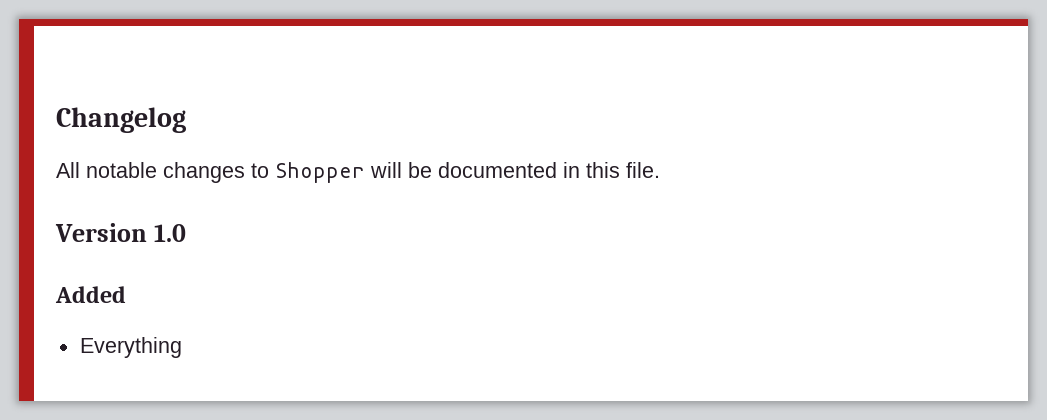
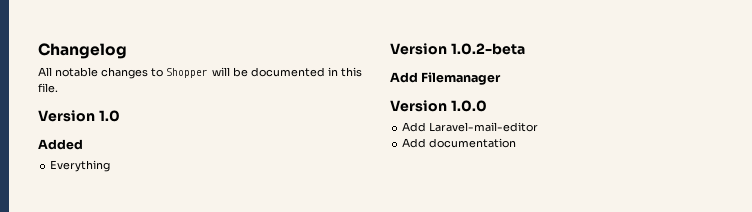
+ Version 1.0.2-beta
+ Add Filemanager
+ Version 1.0.0
+ Add Laravel-mail-editor
+ Add documentation

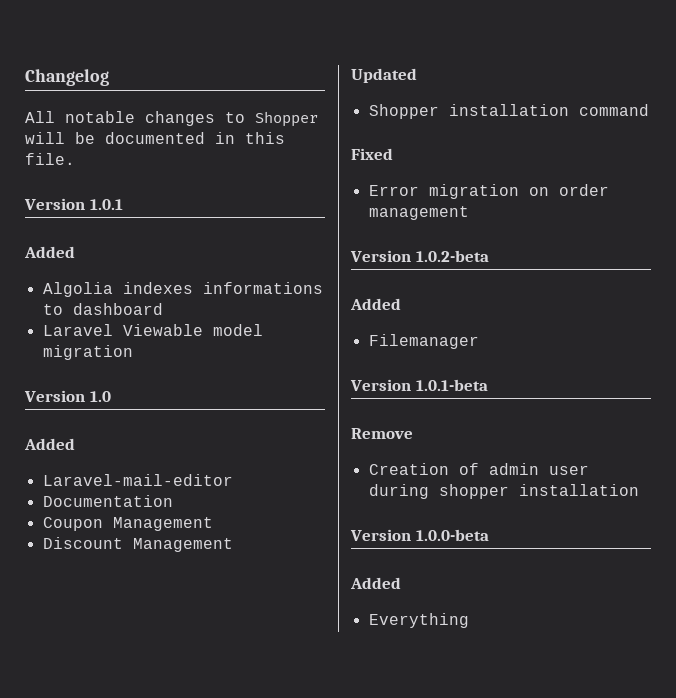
+ Version 1.0.1
+ Added
+ Algolia indexes informations to dashboard
+ Laravel Viewable model migration
  Version 1.0
  Added
- Everything
+ Laravel-mail-editor
+ Documentation
+ Coupon Management
+ Discount Management
+ Updated
+ Shopper installation command
+ Fixed
+ Error migration on order management
  Version 1.0.2-beta
- Add Filemanager
+ Added
+ Filemanager
- Version 1.0.0
- Add Laravel-mail-editor
- Add documentation
+ Version 1.0.1-beta
+ Remove
+ Creation of admin user during shopper installation
+ Version 1.0.0-beta
+ Added
+ Everything

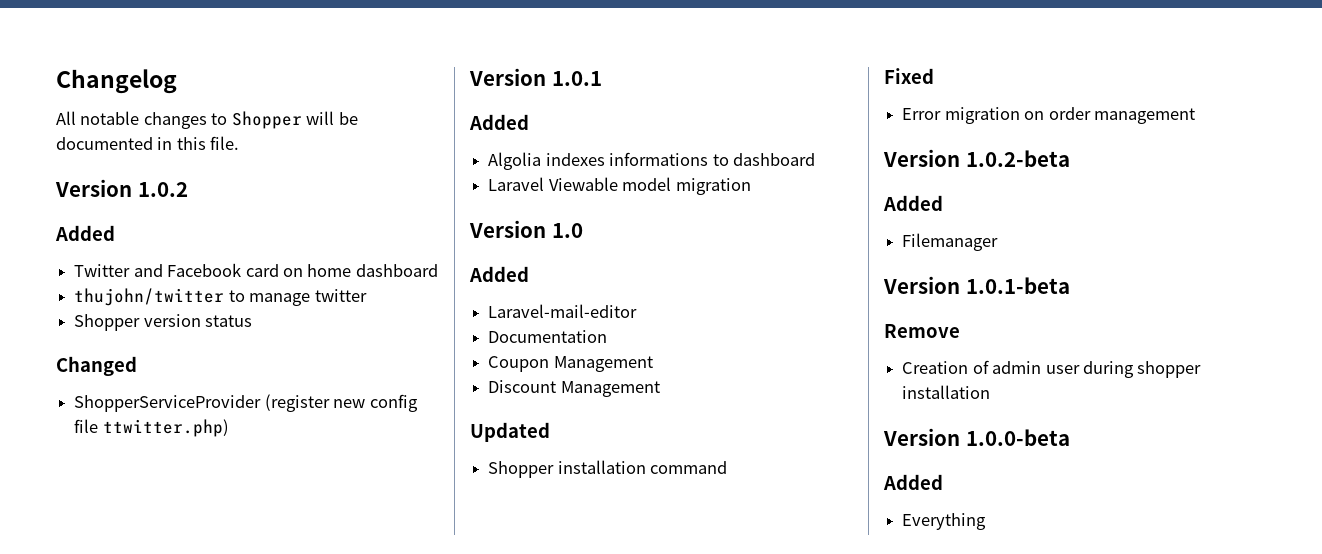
+ Version 1.0.2
+ Added
+ Twitter and Facebook card on home dashboard
+ thujohn/twitter to manage twitter
+ Shopper version status
+ Changed
+ ShopperServiceProvider (register new config file ttwitter.php)

